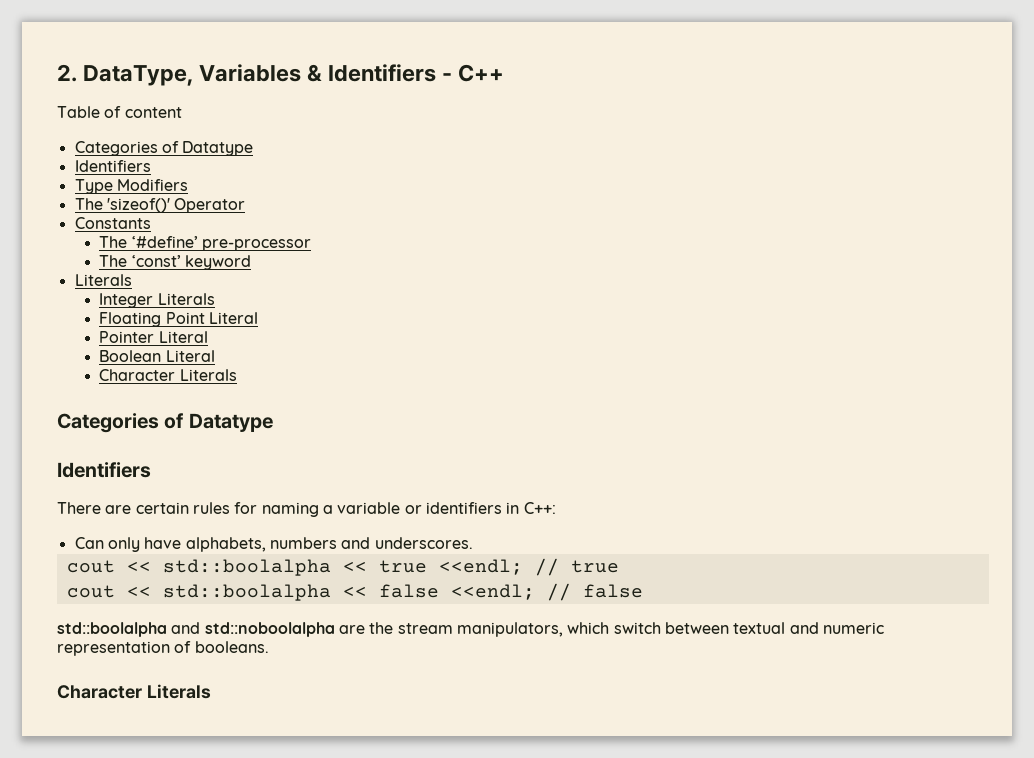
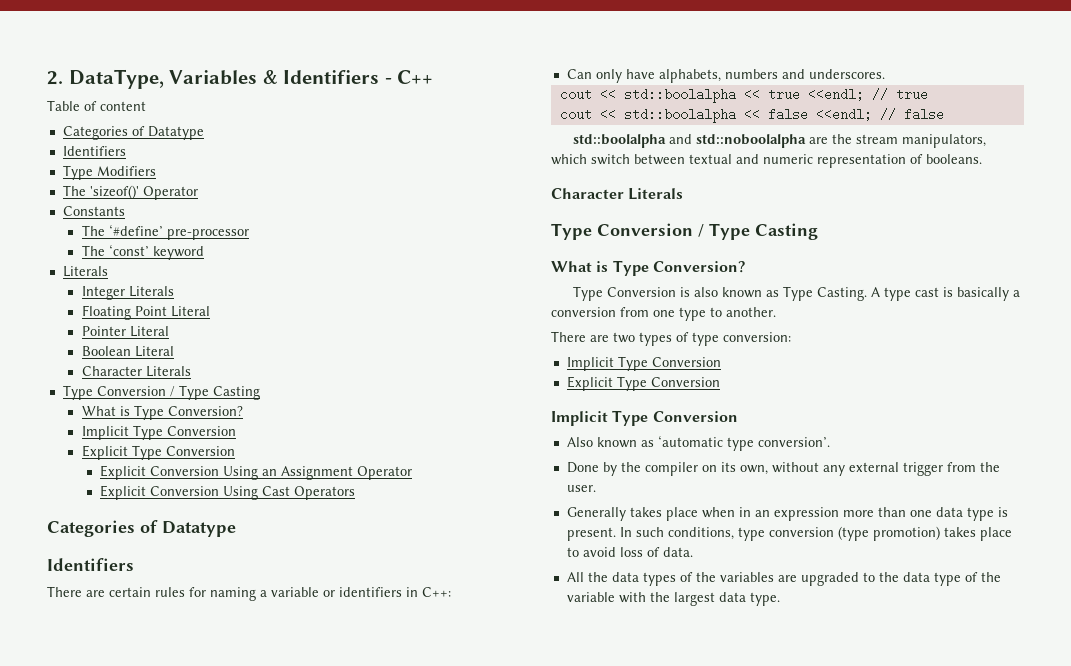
  Boolean Literal
  Character Literals
+ Type Conversion / Type Casting
+ What is Type Conversion?
+ Implicit Type Conversion
+ Explicit Type Conversion
+ Explicit Conversion Using an Assignment Operator
+ Explicit Conversion Using Cast Operators
  std::boolalpha and std::noboolalpha are the stream manipulators, which switch between textual and numeric representation of booleans.
  Character Literals
+ Type Conversion / Type Casting
+ What is Type Conversion?
+ Type Conversion is also known as Type Casting. A type cast is basically a conversion from one type to another.
+ There are two types of type conversion:
+ Implicit Type Conversion
+ Explicit Type Conversion
+ Implicit Type Conversion
+ Also known as ‘automatic type conversion’.
+ Done by the compiler on its own, without any external trigger from the user.
+ Generally takes place when in an expression more than one data type is present. In such conditions, type conversion (type promotion) takes place to avoid loss of data.
+ All the data types of the variables are upgraded to the data type of the variable with the largest data type.

